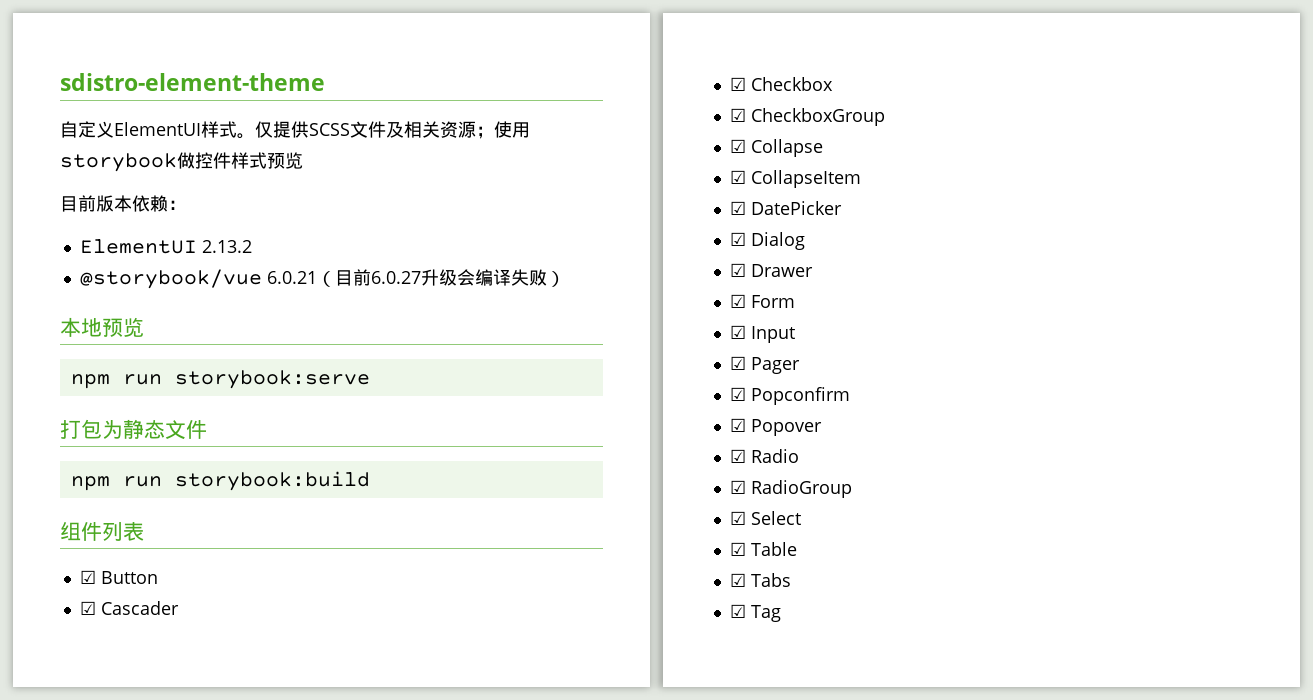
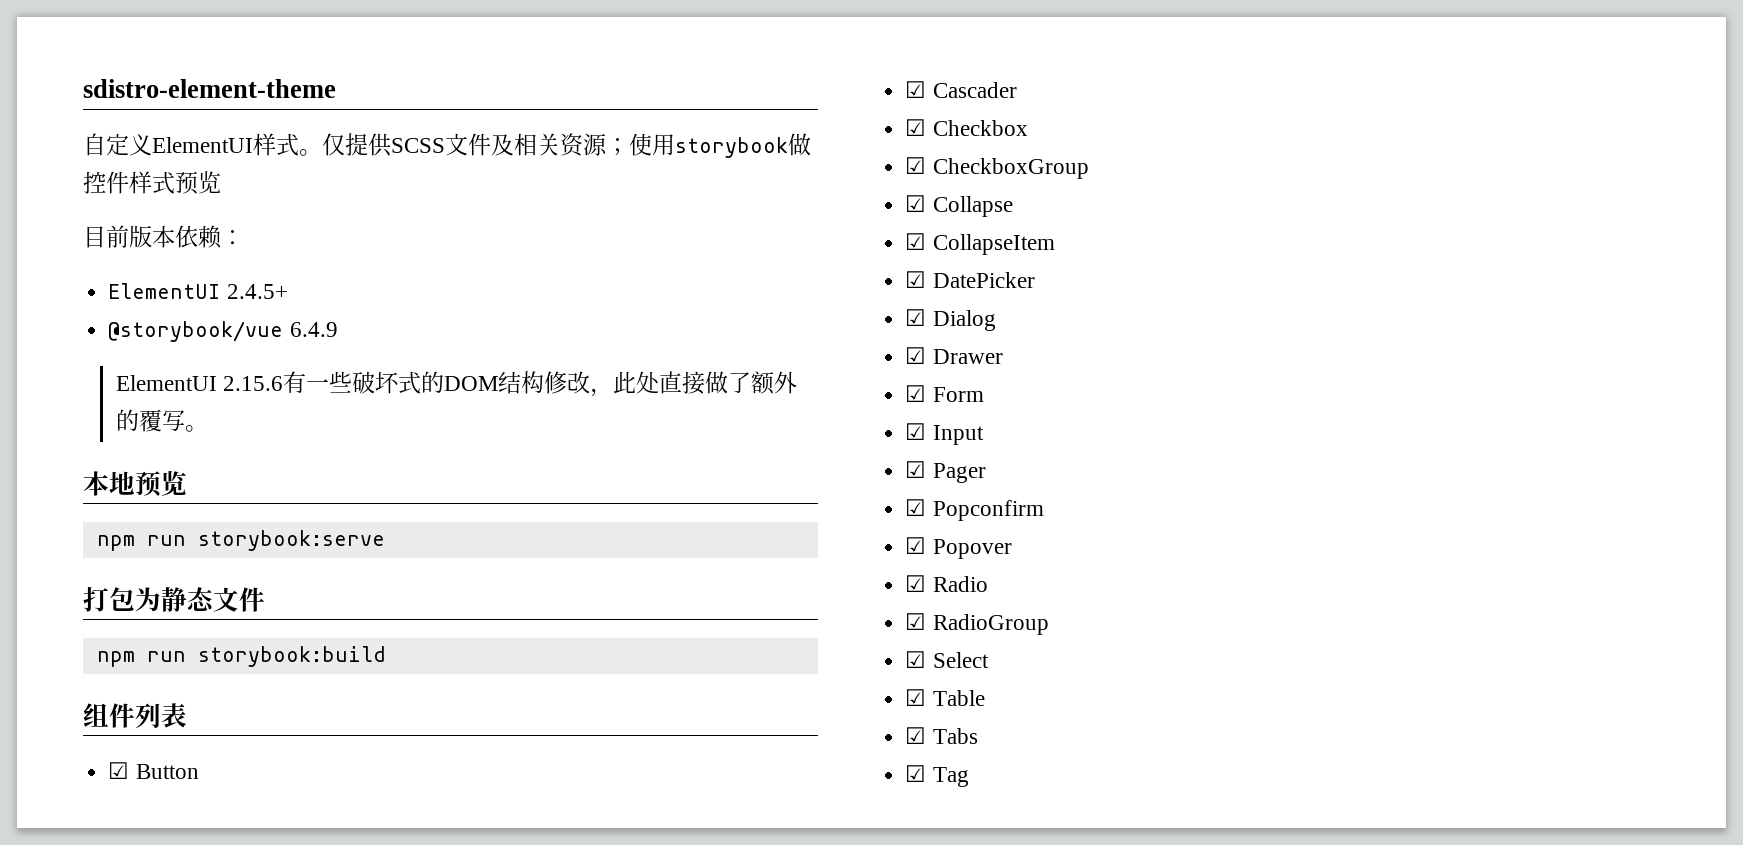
- ElementUI 2.13.2
+ ElementUI 2.4.5+
- @storybook/vue 6.0.21（目前6.0.27升级会编译失败）
+ @storybook/vue 6.4.9
+ ElementUI 2.15.6有一些破坏式的DOM结构修改，此处直接做了额外的覆写。

